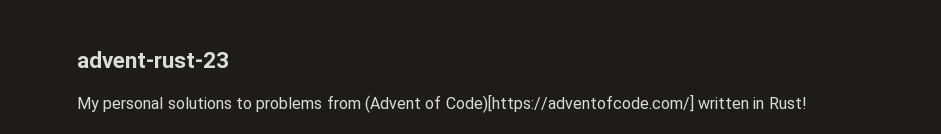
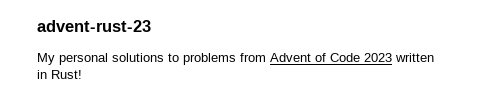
- My personal solutions to problems from (Advent of Code)[https://adventofcode.com/] written in Rust!
+ My personal solutions to problems from Advent of Code 2023 written in Rust!

